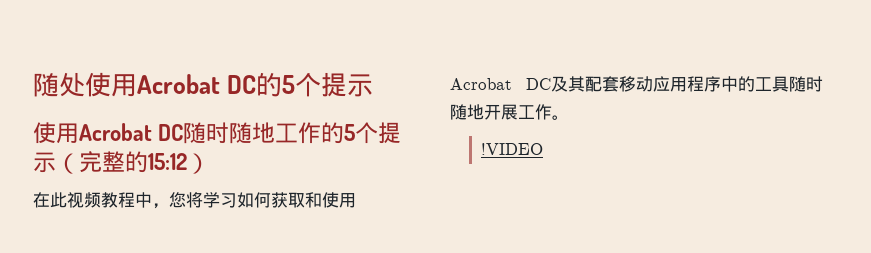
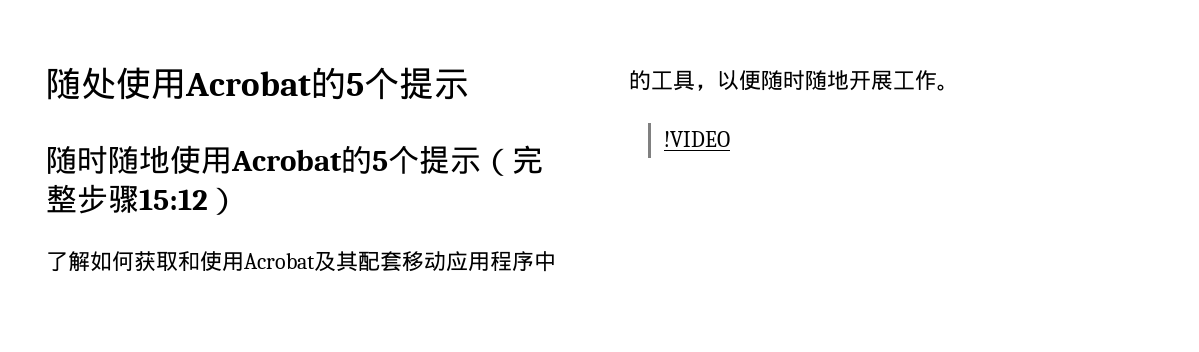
- 随处使用Acrobat DC的5个提示
+ 随处使用Acrobat的5个提示
- 使用Acrobat DC随时随地工作的5个提示（完整的15:12）
+ 随时随地使用Acrobat的5个提示（完整步骤15:12）
- 在此视频教程中，您将学习如何获取和使用Acrobat DC及其配套移动应用程序中的工具随时随地开展工作。
+ 了解如何获取和使用Acrobat及其配套移动应用程序中的工具，以便随时随地开展工作。

